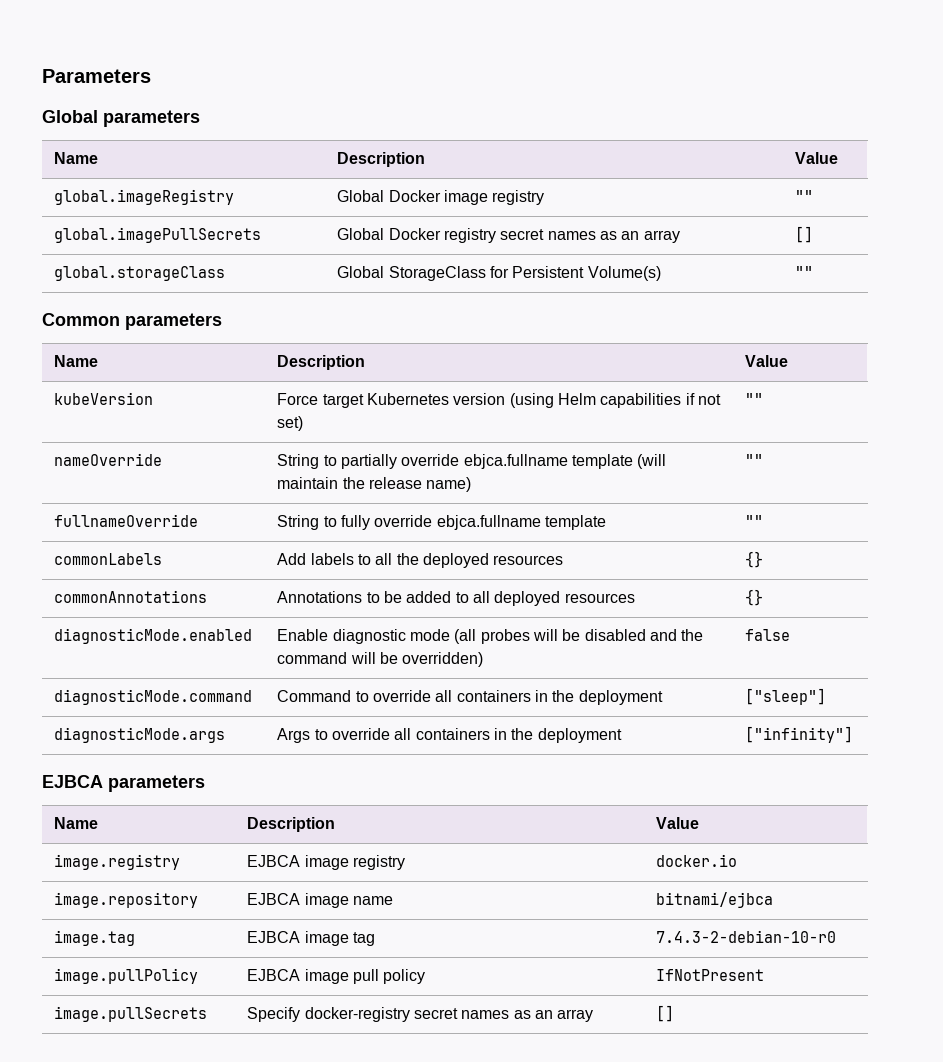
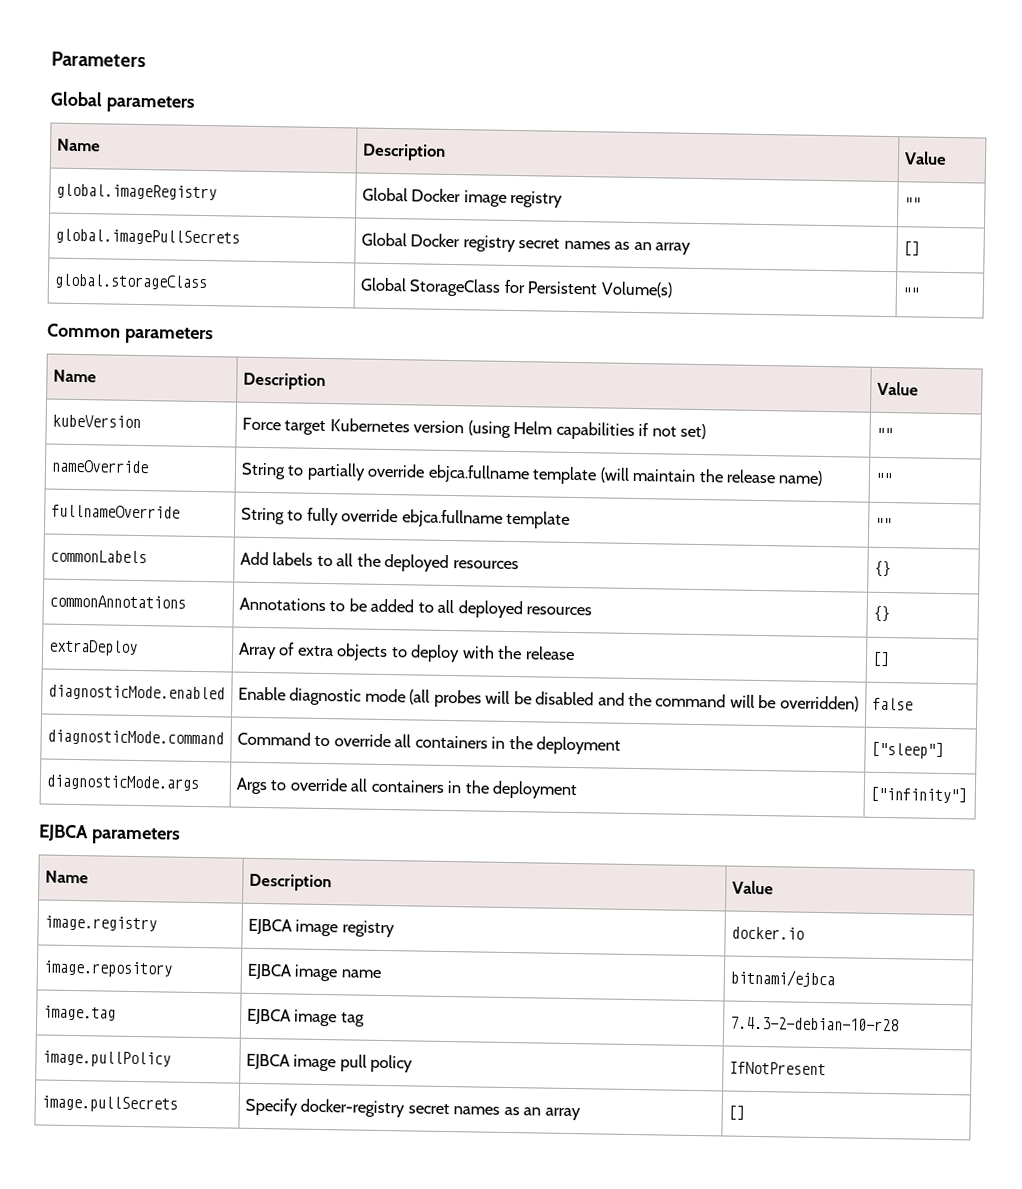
+ extraDeploy | Array of extra objects to deploy with the release | []
- image.tag | EJBCA image tag | 7.4.3-2-debian-10-r0
+ image.tag | EJBCA image tag | 7.4.3-2-debian-10-r28

